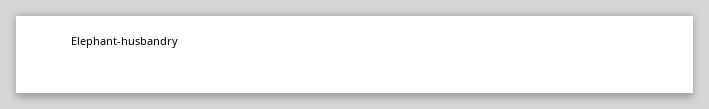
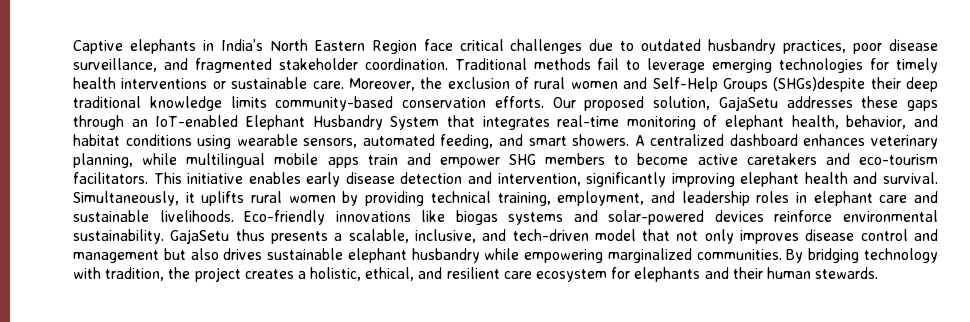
- Elephant-husbandry
+ Captive elephants in India’s North Eastern Region face critical challenges due to outdated husbandry practices, poor disease surveillance, and fragmented stakeholder coordination. Traditional methods fail to leverage emerging technologies for timely health interventions or sustainable care. Moreover, the exclusion of rural women and Self-Help Groups (SHGs)despite their deep traditional knowledge limits community-based conservation efforts. Our proposed solution, GajaSetu addresses these gaps through an IoT-enabled Elephant Husbandry System that integrates real-time monitoring of elephant health, behavior, and habitat conditions using wearable sensors, automated feeding, and smart showers. A centralized dashboard enhances veterinary planning, while multilingual mobile apps train and empower SHG members to become active caretakers and eco-tourism facilitators. This initiative enables early disease detection and intervention, significantly improving elephant health and survival. Simultaneously, it uplifts rural women by providing technical training, employment, and leadership roles in elephant care and sustainable livelihoods. Eco-friendly innovations like biogas systems and solar-powered devices reinforce environmental sustainability. GajaSetu thus presents a scalable, inclusive, and tech-driven model that not only improves disease control and management but also drives sustainable elephant husbandry while empowering marginalized communities. By bridging technology with tradition, the project creates a holistic, ethical, and resilient care ecosystem for elephants and their human stewards.

